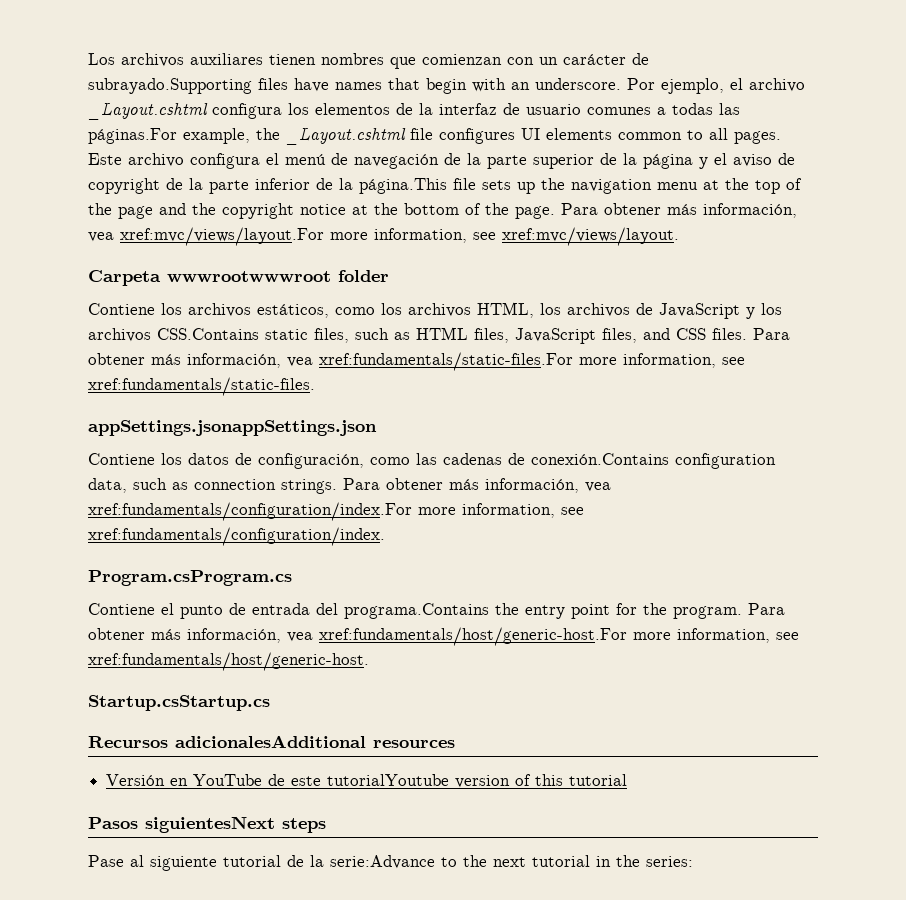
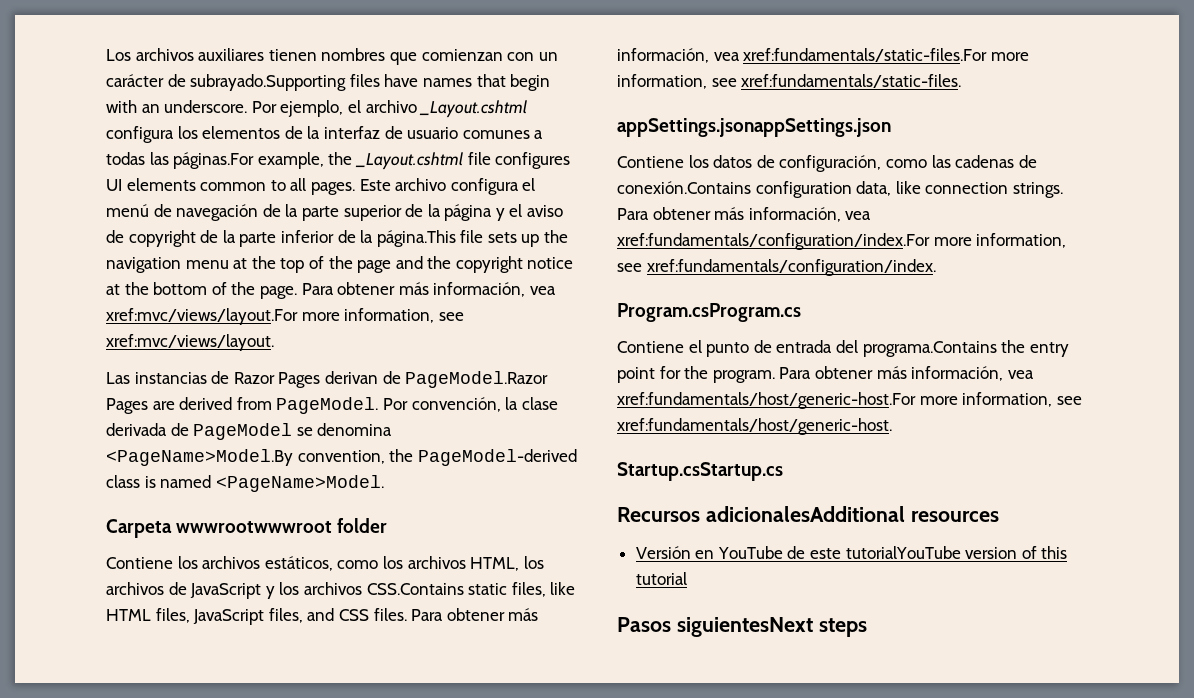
+ Las instancias de Razor Pages derivan de PageModel.Razor Pages are derived from PageModel. Por convención, la clase derivada de PageModel se denomina <PageName>Model.By convention, the PageModel-derived class is named <PageName>Model.
- Contiene los archivos estáticos, como los archivos HTML, los archivos de JavaScript y los archivos CSS.Contains static files, such as HTML files, JavaScript files, and CSS files.
+ Contiene los archivos estáticos, como los archivos HTML, los archivos de JavaScript y los archivos CSS.Contains static files, like HTML files, JavaScript files, and CSS files.
- Contiene los datos de configuración, como las cadenas de conexión.Contains configuration data, such as connection strings.
+ Contiene los datos de configuración, como las cadenas de conexión.Contains configuration data, like connection strings.
- Versión en YouTube de este tutorialYoutube version of this tutorial
+ Versión en YouTube de este tutorialYouTube version of this tutorial
- Pase al siguiente tutorial de la serie:Advance to the next tutorial in the series:

